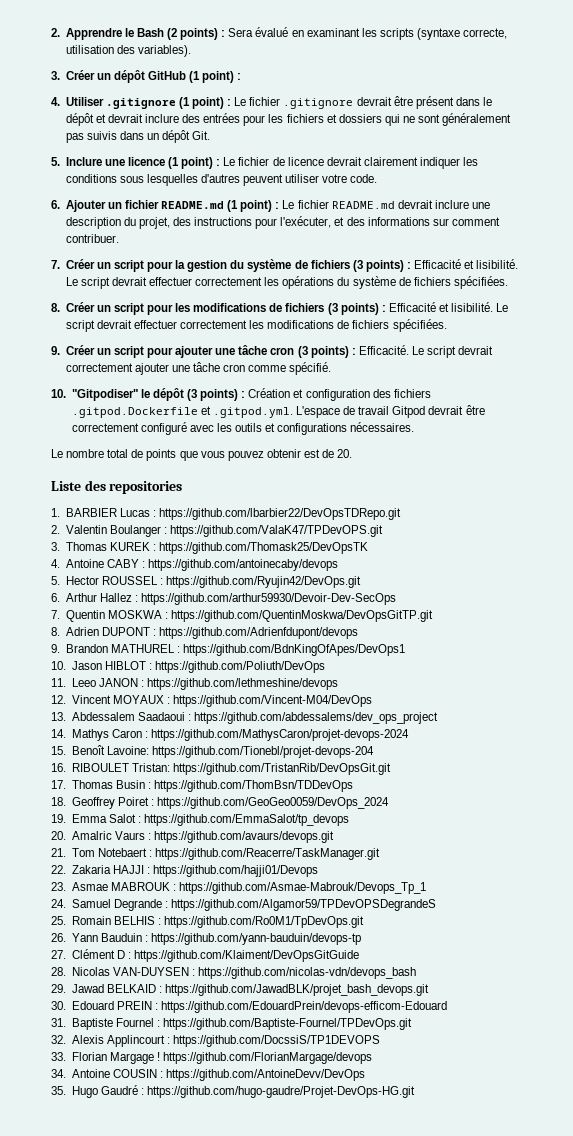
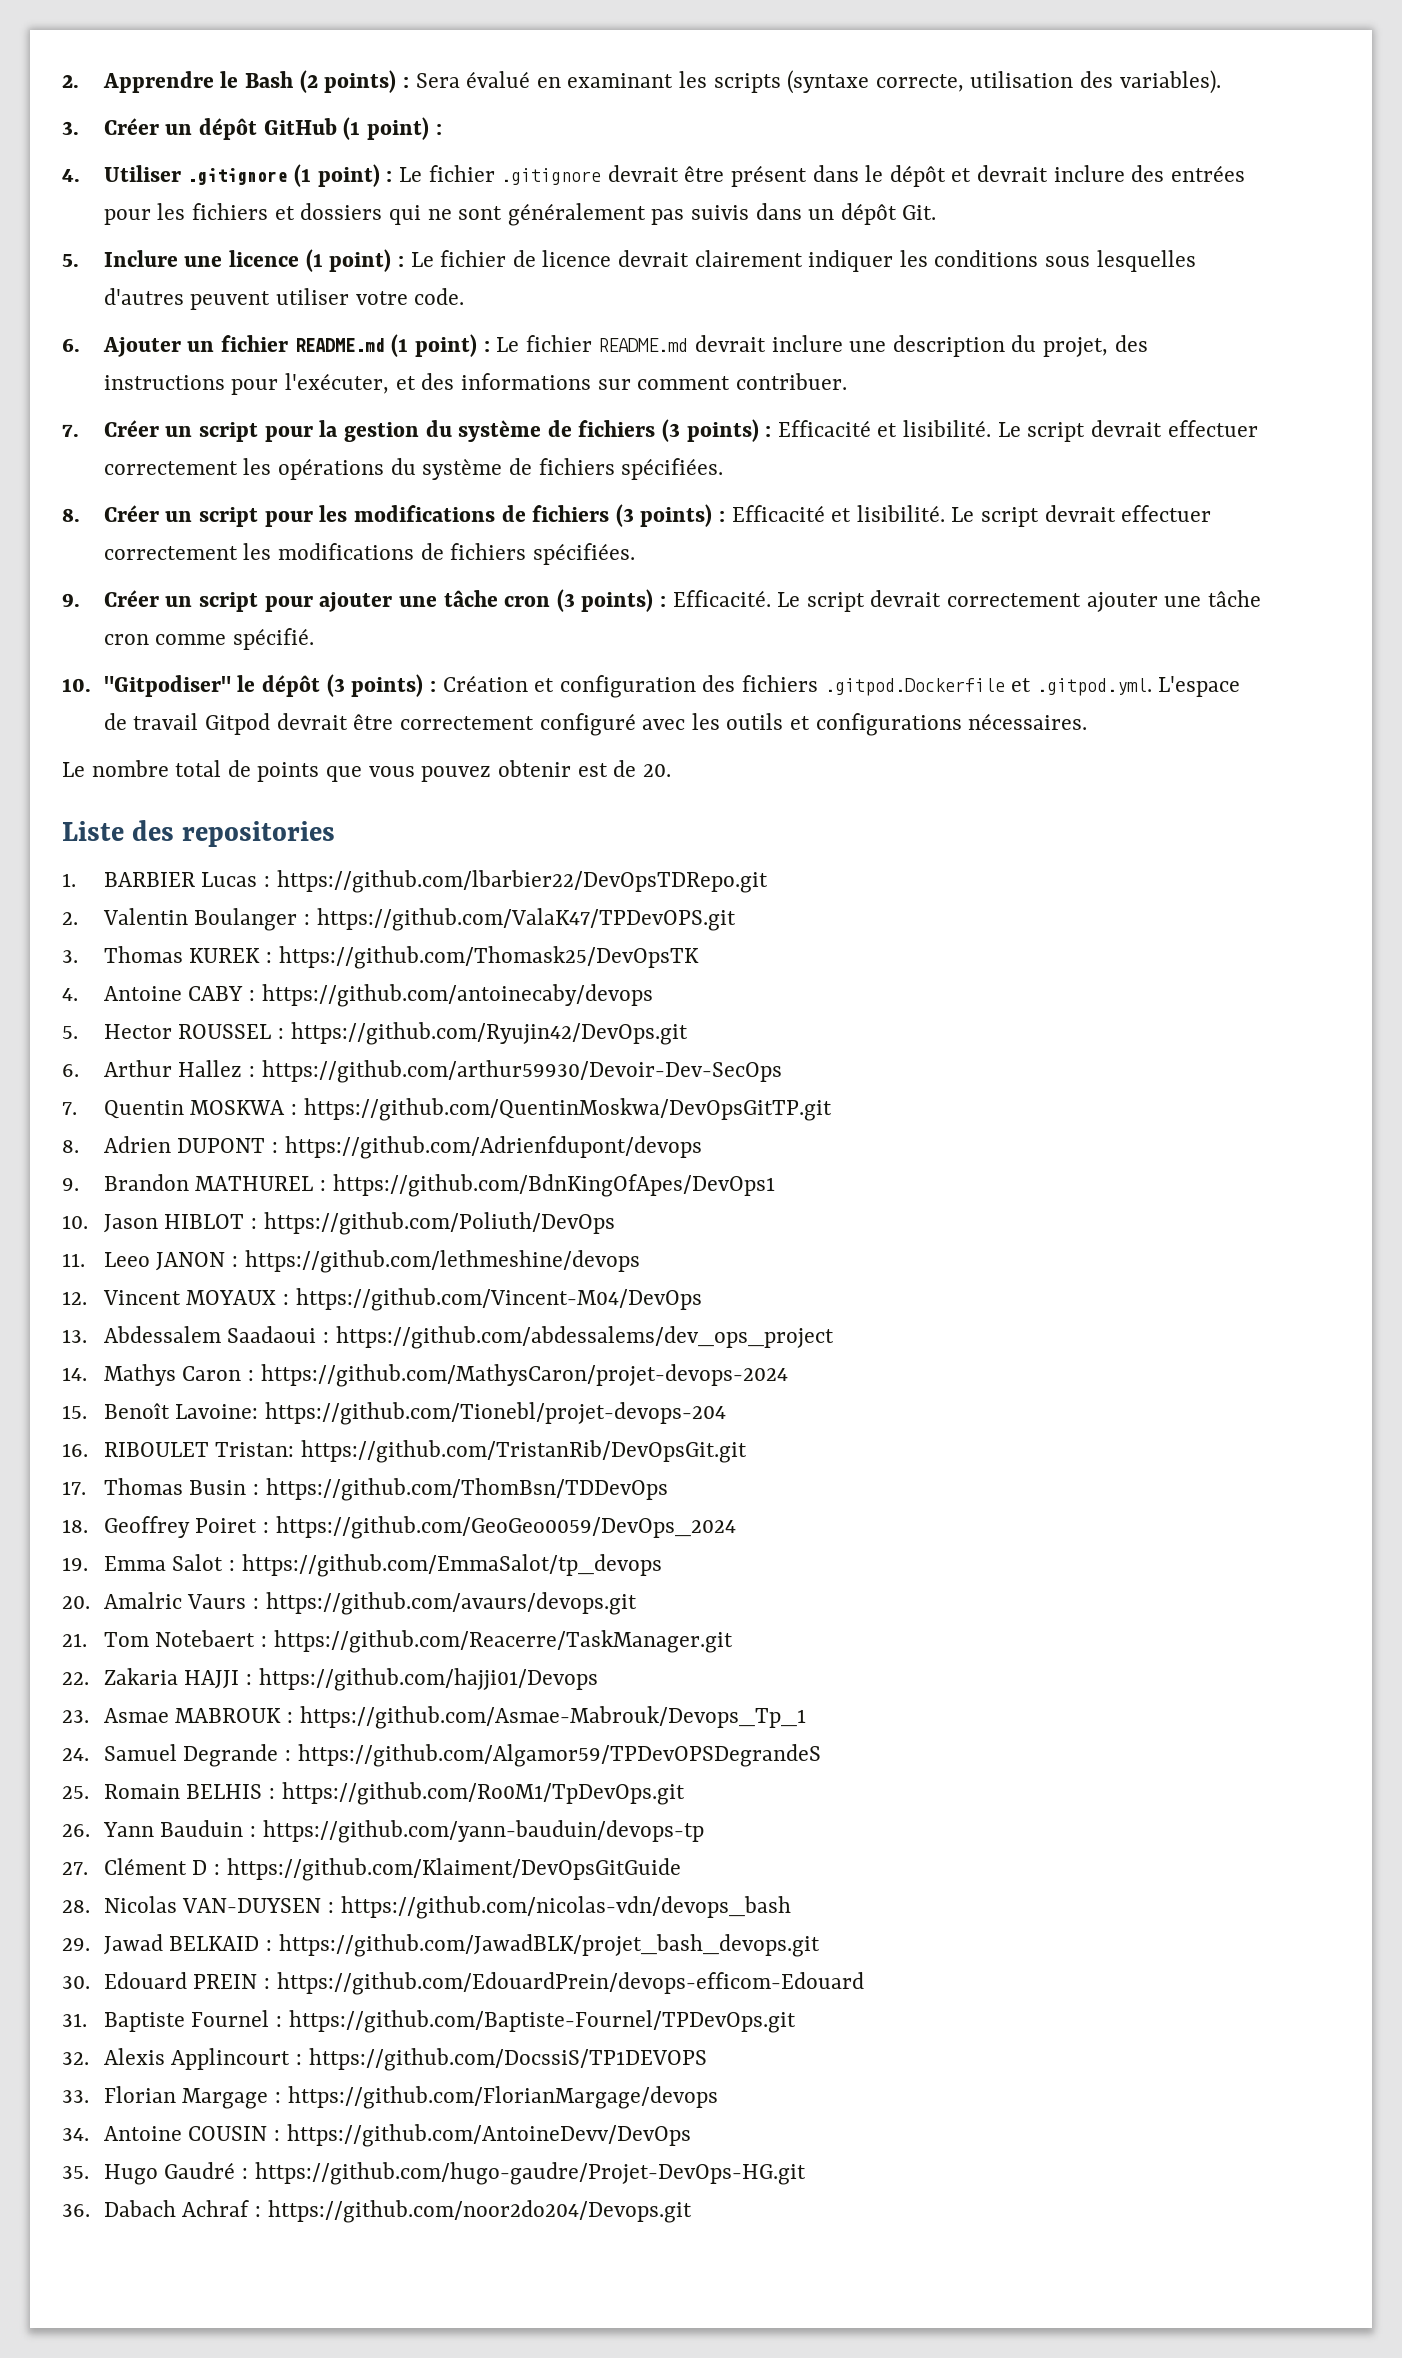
- 33. Florian Margage ! https://github.com/FlorianMargage/devops
+ 33. Florian Margage : https://github.com/FlorianMargage/devops
+ 36. Dabach Achraf : https://github.com/noor2do204/Devops.git

